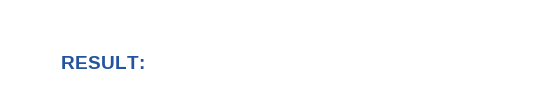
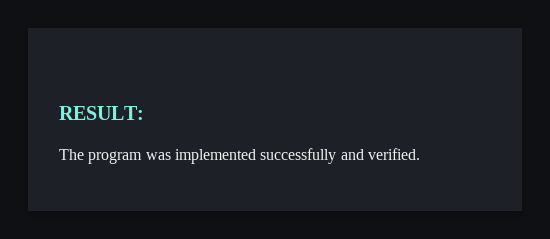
+ The program was implemented successfully and verified.

